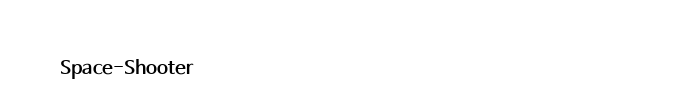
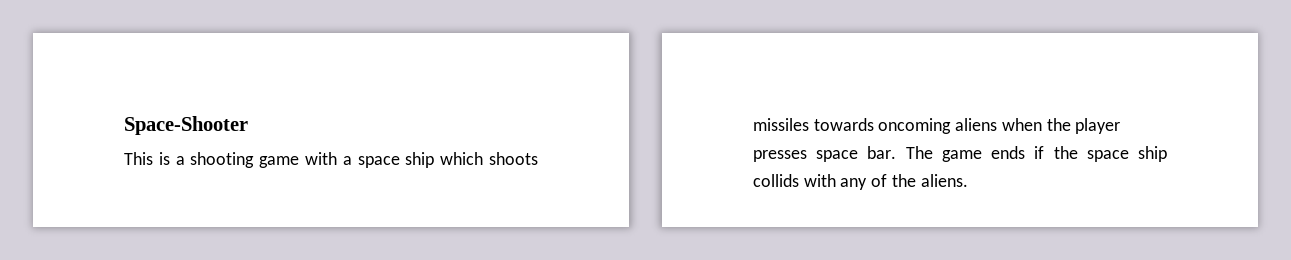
+ This is a shooting game with a space ship which shoots missiles towards oncoming aliens when the player presses space bar. The game ends if the space ship collids with any of the aliens.

